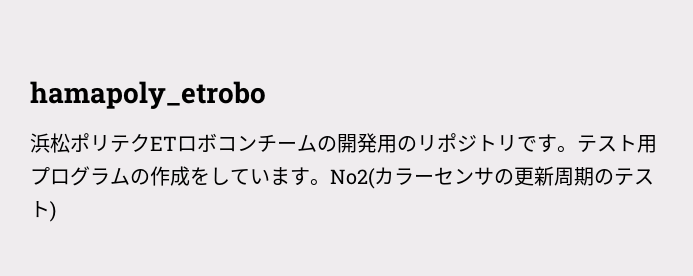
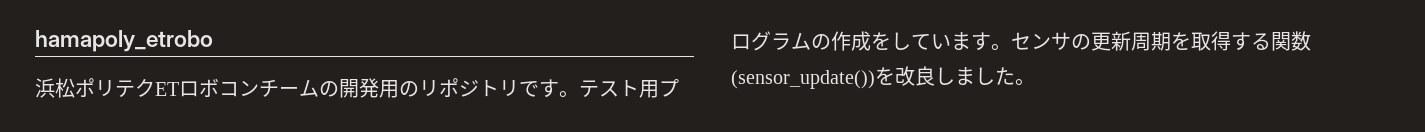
- No2(カラーセンサの更新周期のテスト)
+ センサの更新周期を取得する関数(sensor_update())を改良しました。

